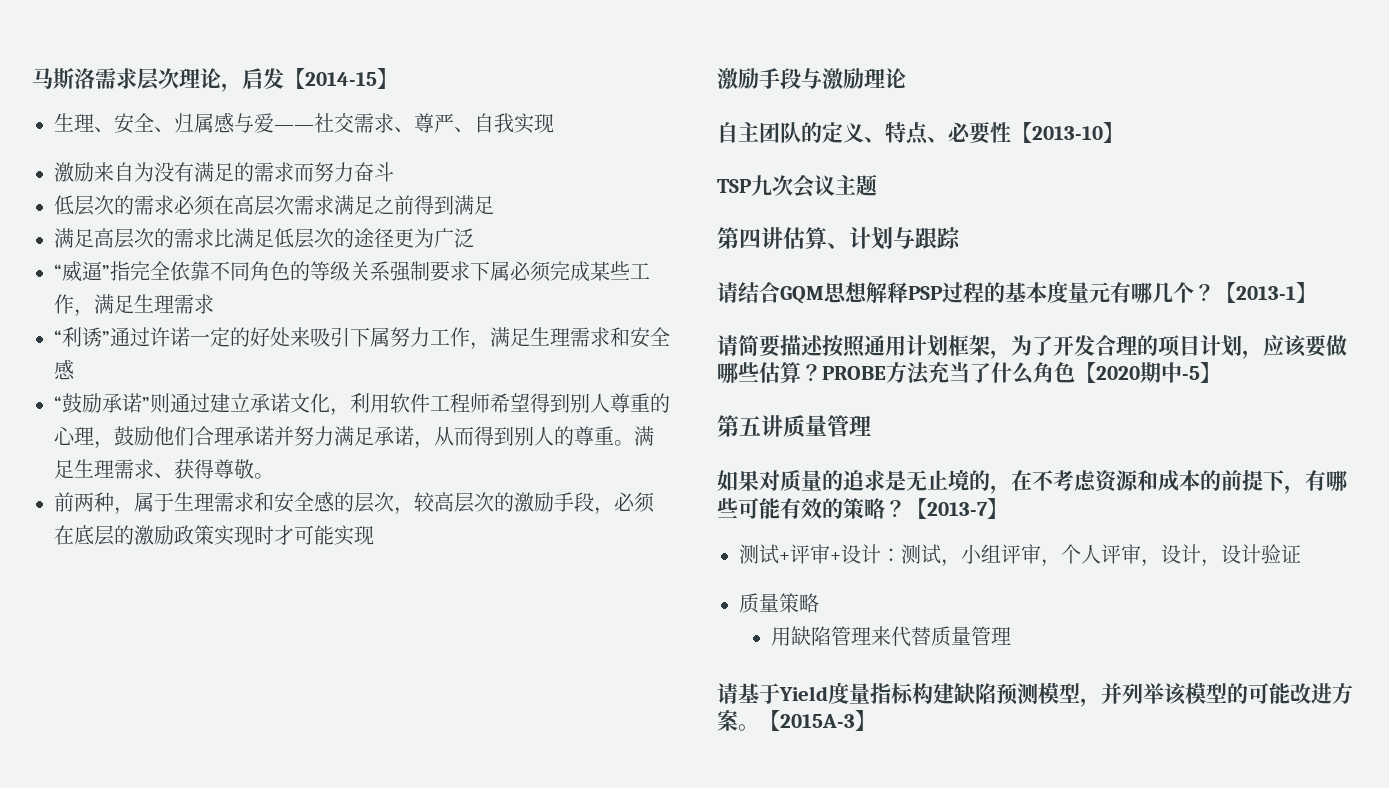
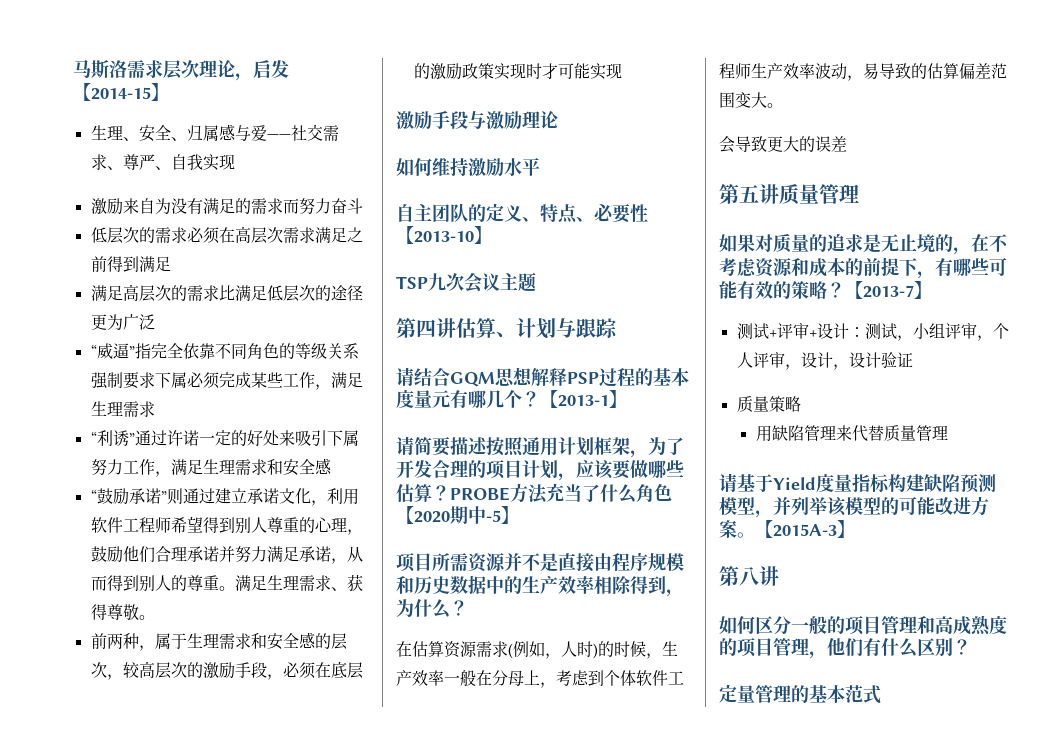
+ 如何维持激励水平
+ 项目所需资源并不是直接由程序规模和历史数据中的生产效率相除得到，为什么？
+ 在估算资源需求(例如，人时)的时候，生产效率一般在分母上，考虑到个体软件工程师生产效率波动，易导致的估算偏差范围变大。
+ 会导致更大的误差
+ 第八讲
+ 如何区分一般的项目管理和高成熟度的项目管理，他们有什么区别？
+ 定量管理的基本范式

